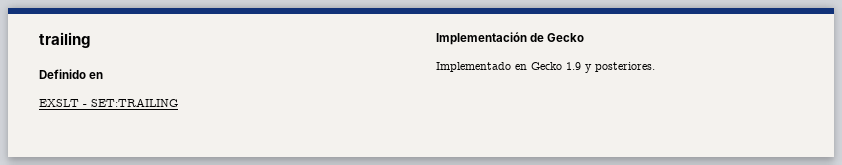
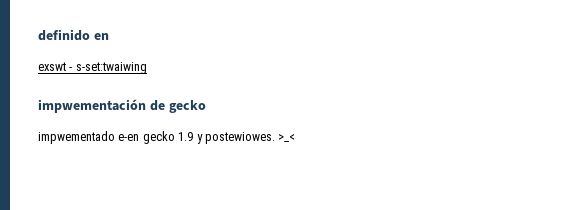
- trailing
- Definido en
+ definido en
- EXSLT - SET:TRAILING
- Implementación de Gecko
- Implementado en Gecko 1.9 y posteriores.
+ exswt - s-set:twaiwing
+ impwementación de gecko
+ impwementado e-en gecko 1.9 y postewiowes. >_<

